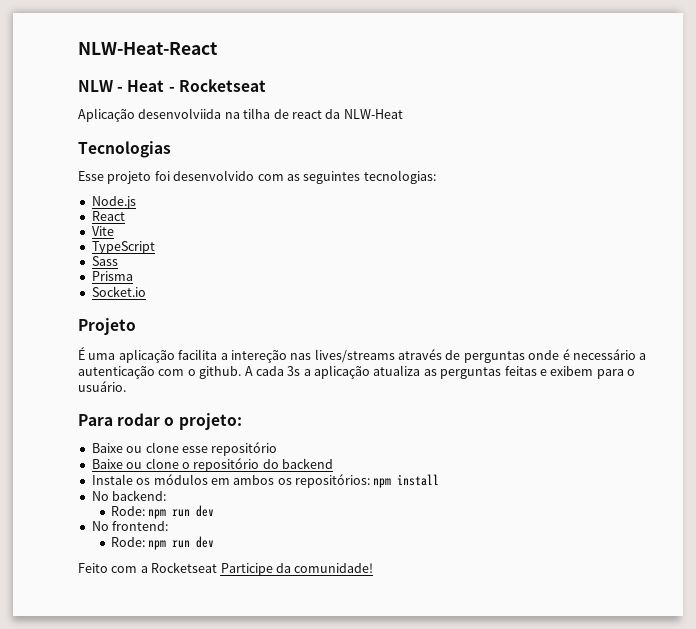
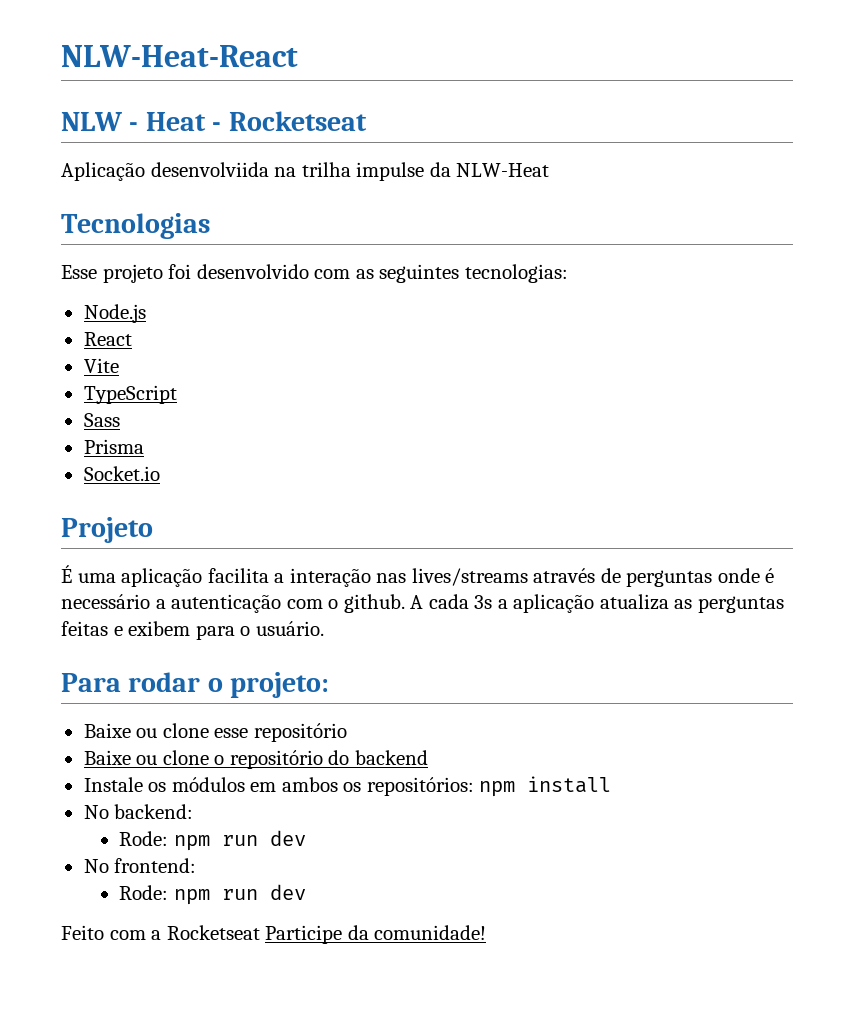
- Aplicação desenvolviida na tilha de react da NLW-Heat
+ Aplicação desenvolviida na trilha impulse da NLW-Heat
- É uma aplicação facilita a intereção nas lives/streams através de perguntas onde é necessário a autenticação com o github.
+ É uma aplicação facilita a interação nas lives/streams através de perguntas onde é necessário a autenticação com o github.

